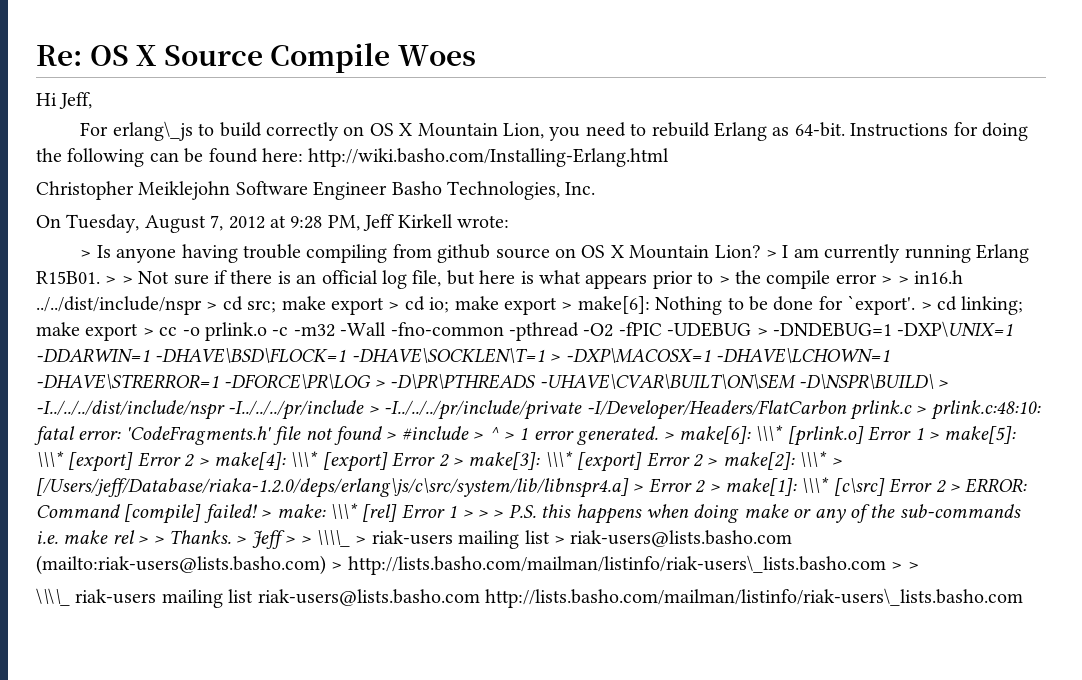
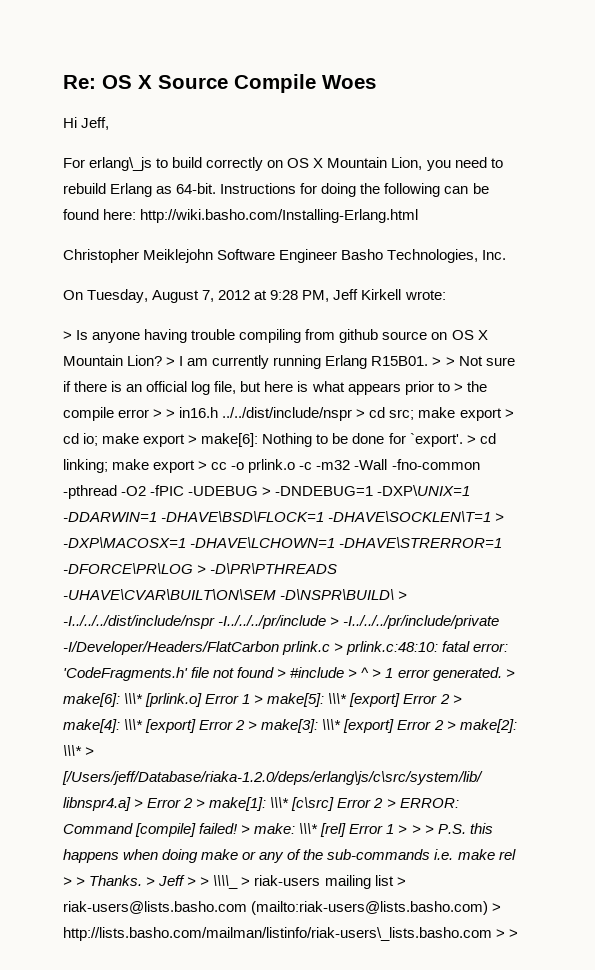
- \\\\_ riak-users mailing list riak-users@lists.basho.com http://lists.basho.com/mailman/listinfo/riak-users\_lists.basho.com

